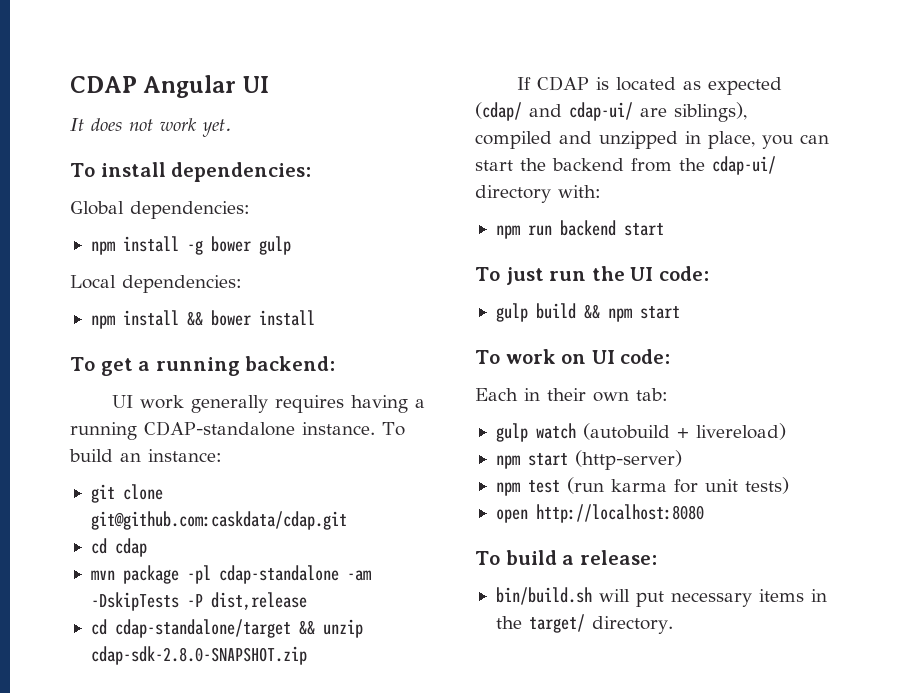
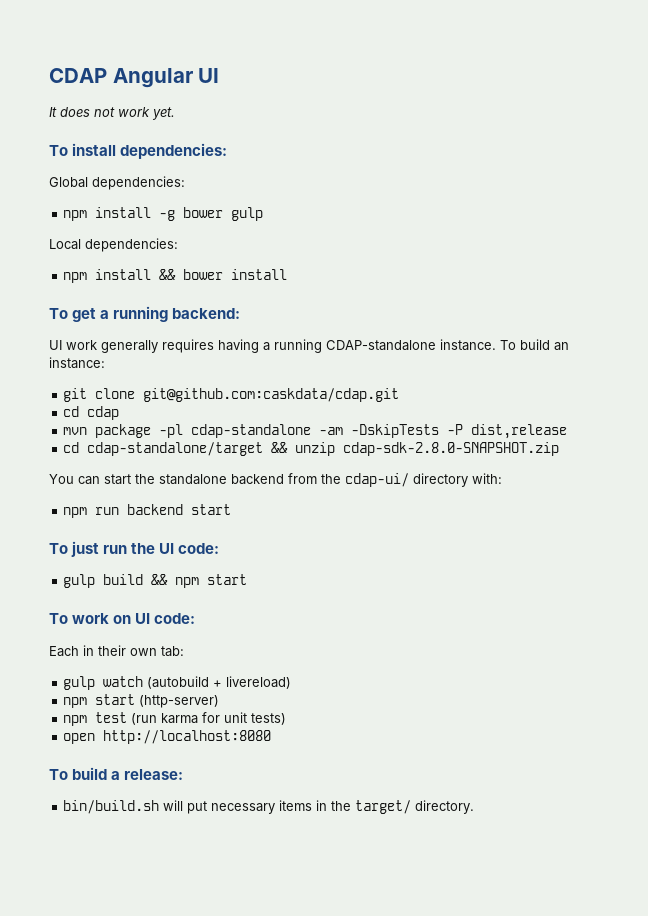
- If CDAP is located as expected (cdap/ and cdap-ui/ are siblings), compiled and unzipped in place, you can start the backend from the cdap-ui/ directory with:
+ You can start the standalone backend from the cdap-ui/ directory with:

